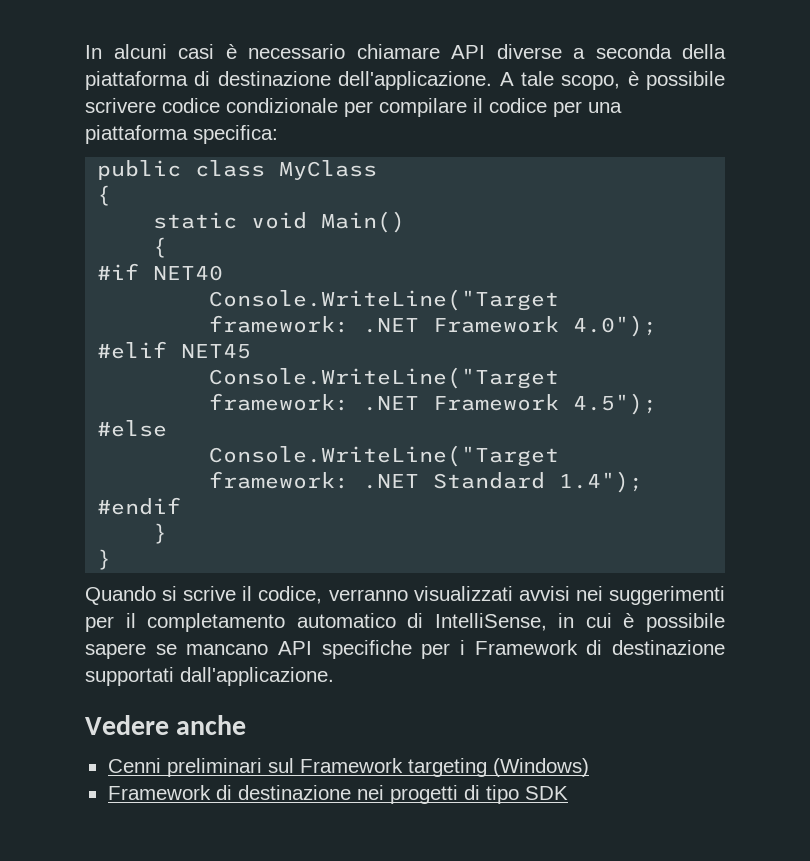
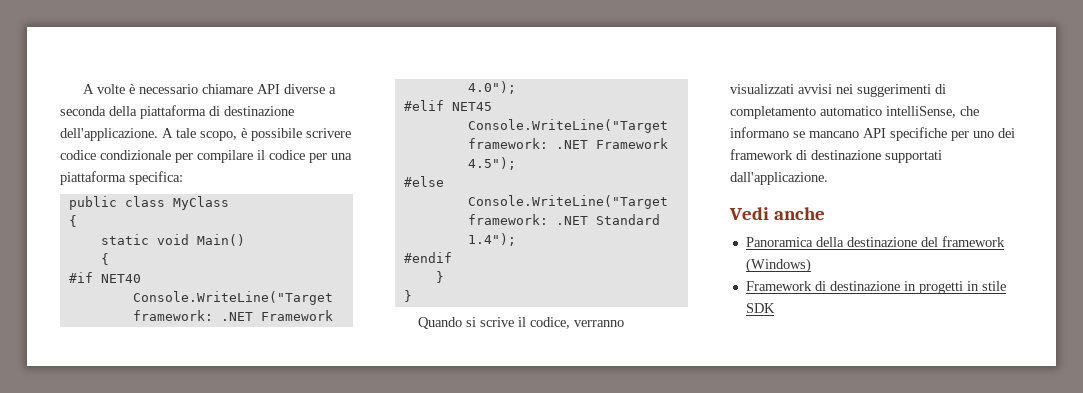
- In alcuni casi è necessario chiamare API diverse a seconda della piattaforma di destinazione dell'applicazione.
+ A volte è necessario chiamare API diverse a seconda della piattaforma di destinazione dell'applicazione.
- Quando si scrive il codice, verranno visualizzati avvisi nei suggerimenti per il completamento automatico di IntelliSense, in cui è possibile sapere se mancano API specifiche per i Framework di destinazione supportati dall'applicazione.
+ Quando si scrive il codice, verranno visualizzati avvisi nei suggerimenti di completamento automatico intelliSense, che informano se mancano API specifiche per uno dei framework di destinazione supportati dall'applicazione.
- Vedere anche
+ Vedi anche
- Cenni preliminari sul Framework targeting (Windows)
+ Panoramica della destinazione del framework (Windows)
- Framework di destinazione nei progetti di tipo SDK
+ Framework di destinazione in progetti in stile SDK

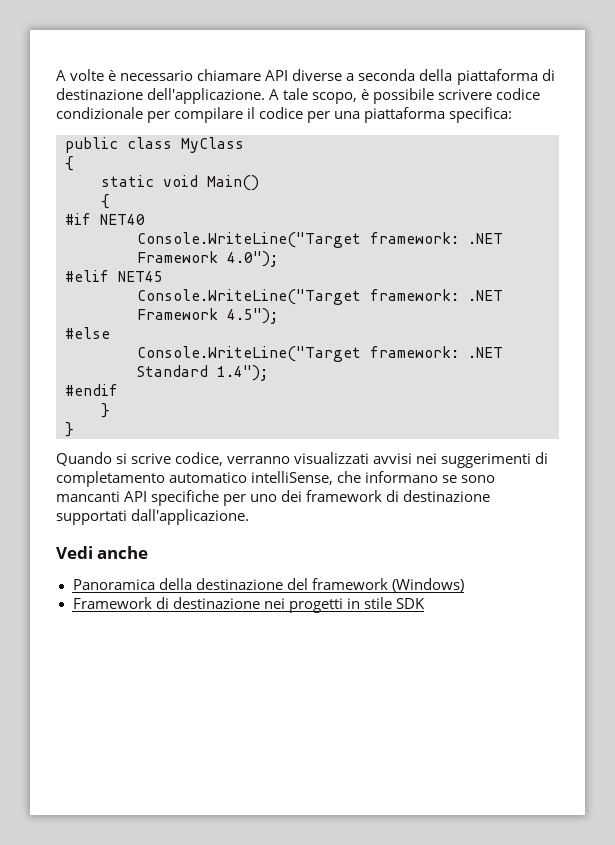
- Quando si scrive il codice, verranno visualizzati avvisi nei suggerimenti di completamento automatico intelliSense, che informano se mancano API specifiche per uno dei framework di destinazione supportati dall'applicazione.
+ Quando si scrive codice, verranno visualizzati avvisi nei suggerimenti di completamento automatico intelliSense, che informano se sono mancanti API specifiche per uno dei framework di destinazione supportati dall'applicazione.
- Framework di destinazione in progetti in stile SDK
+ Framework di destinazione nei progetti in stile SDK

